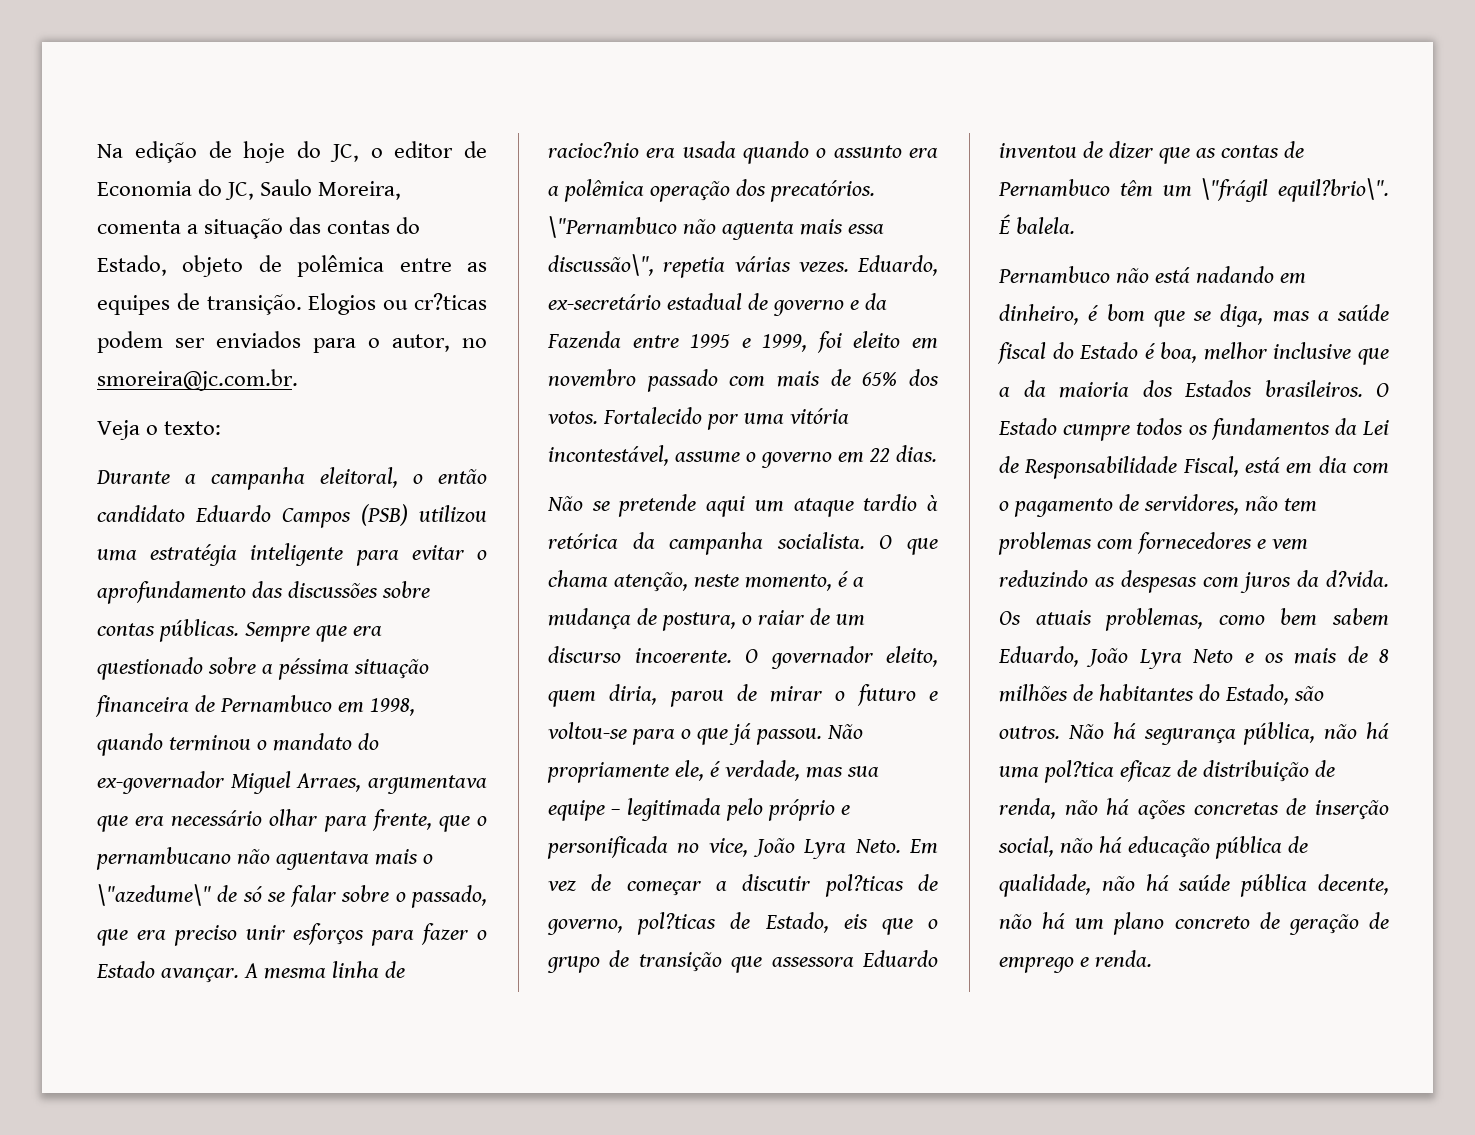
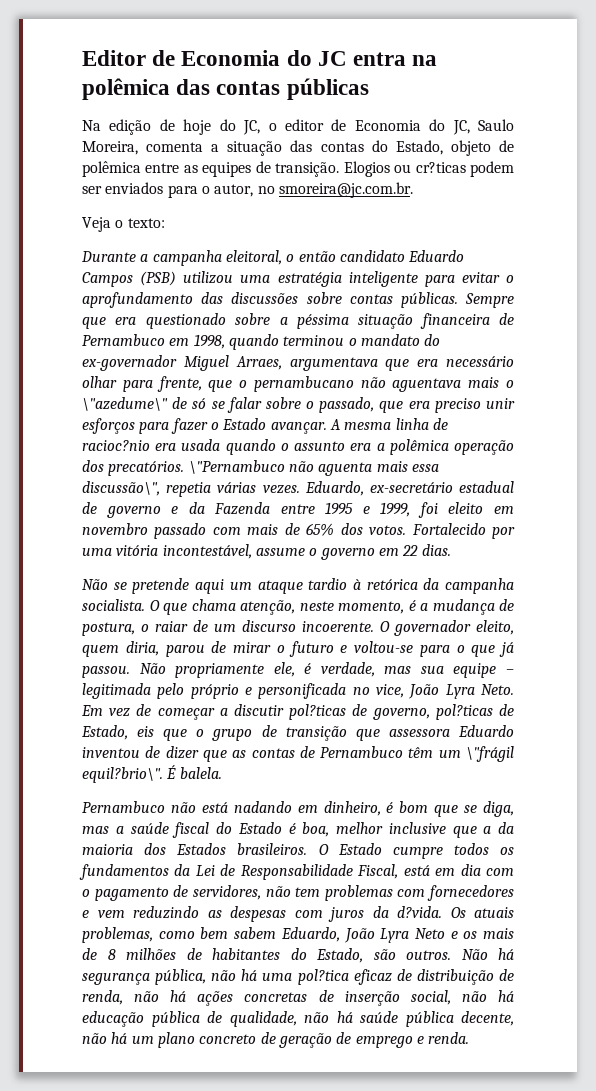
+ Editor de Economia do JC entra na polêmica das contas públicas

